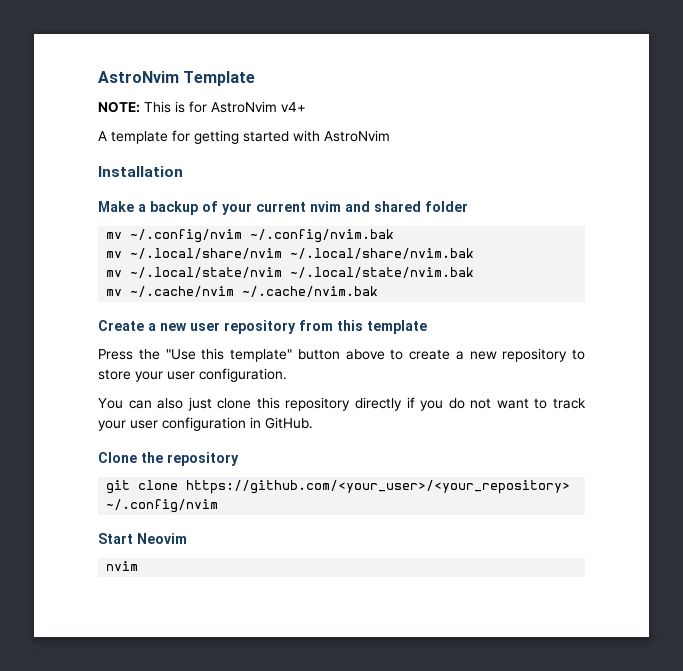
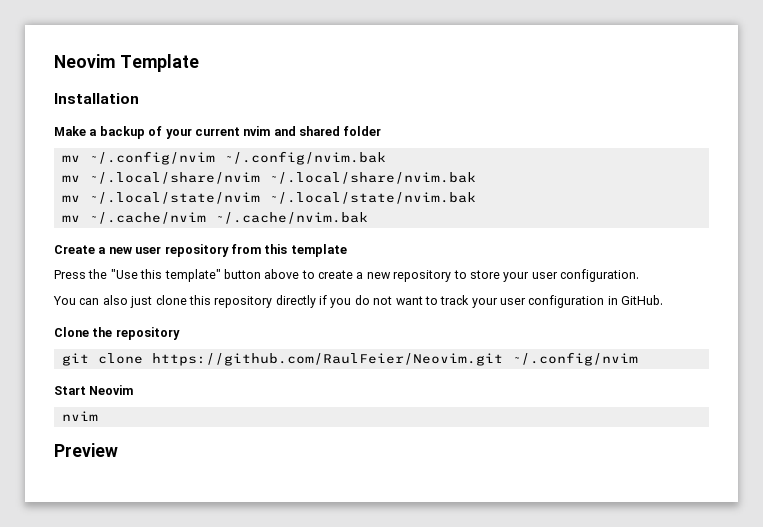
- AstroNvim Template
+ Neovim Template
- NOTE: This is for AstroNvim v4+
- A template for getting started with AstroNvim
- git clone https://github.com/<your_user>/<your_repository> ~/.config/nvim
+ git clone https://github.com/RaulFeier/Neovim.git ~/.config/nvim
+ Preview

